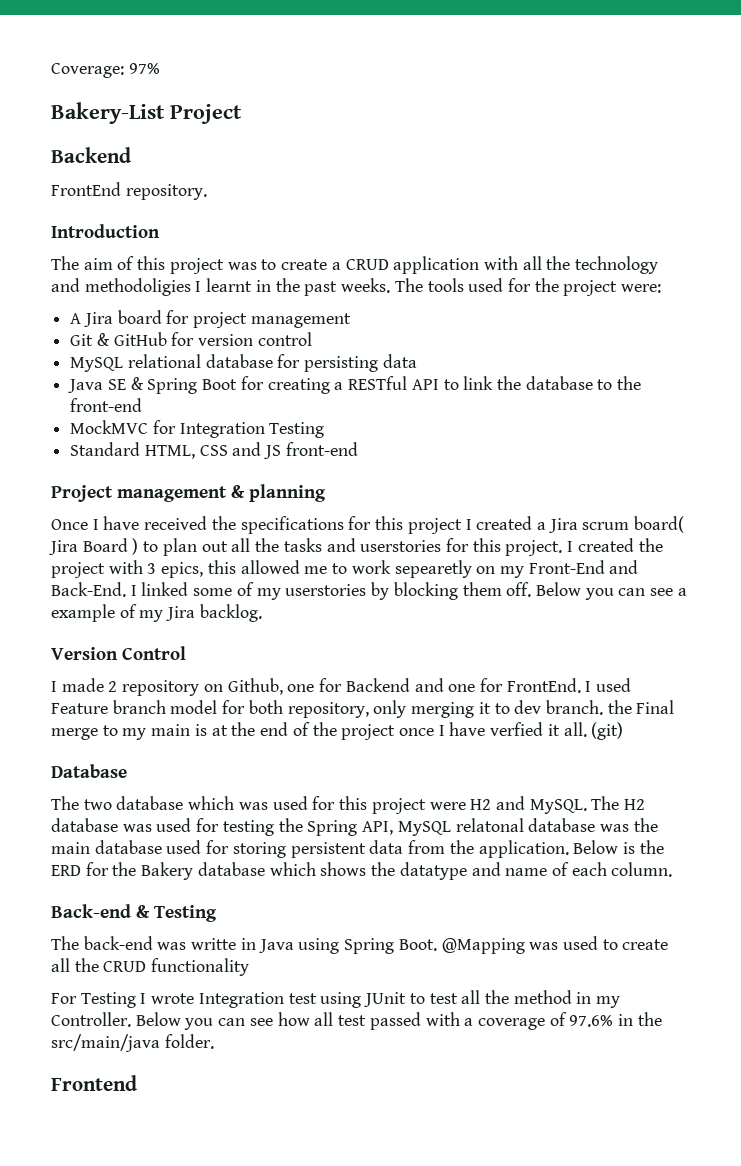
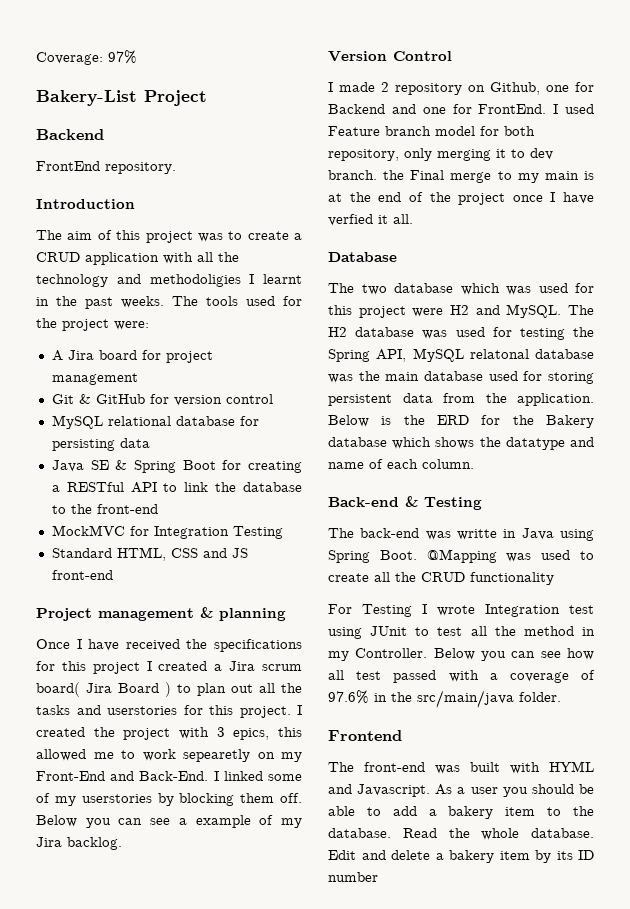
- (git)
+ The front-end was built with HYML and Javascript. As a user you should be able to add a bakery item to the database. Read the whole database. Edit and delete a bakery item by its ID number

